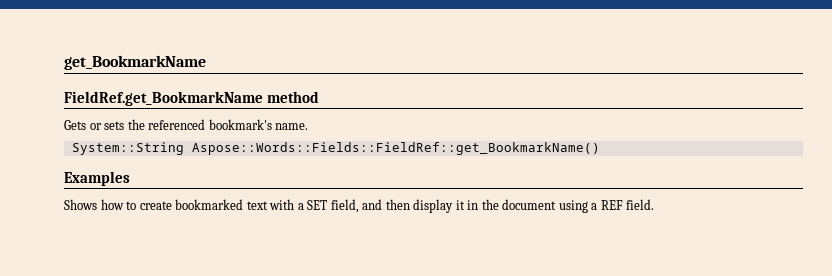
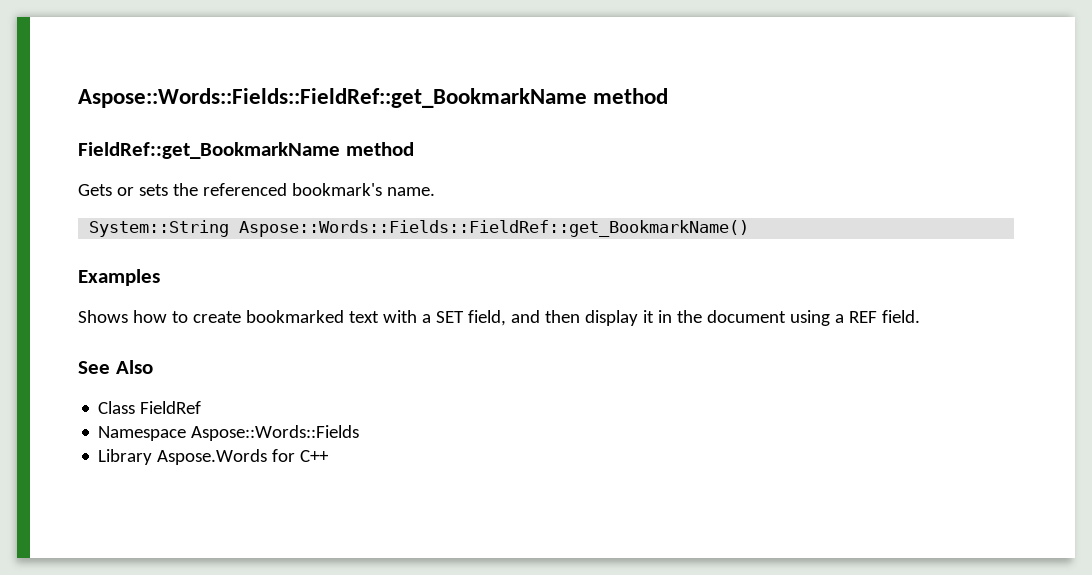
- get_BookmarkName
- FieldRef.get_BookmarkName method
+ Aspose::Words::Fields::FieldRef::get_BookmarkName method
+ FieldRef::get_BookmarkName method
+ See Also
+ Class FieldRef
+ Namespace Aspose::Words::Fields
+ Library Aspose.Words for C++

